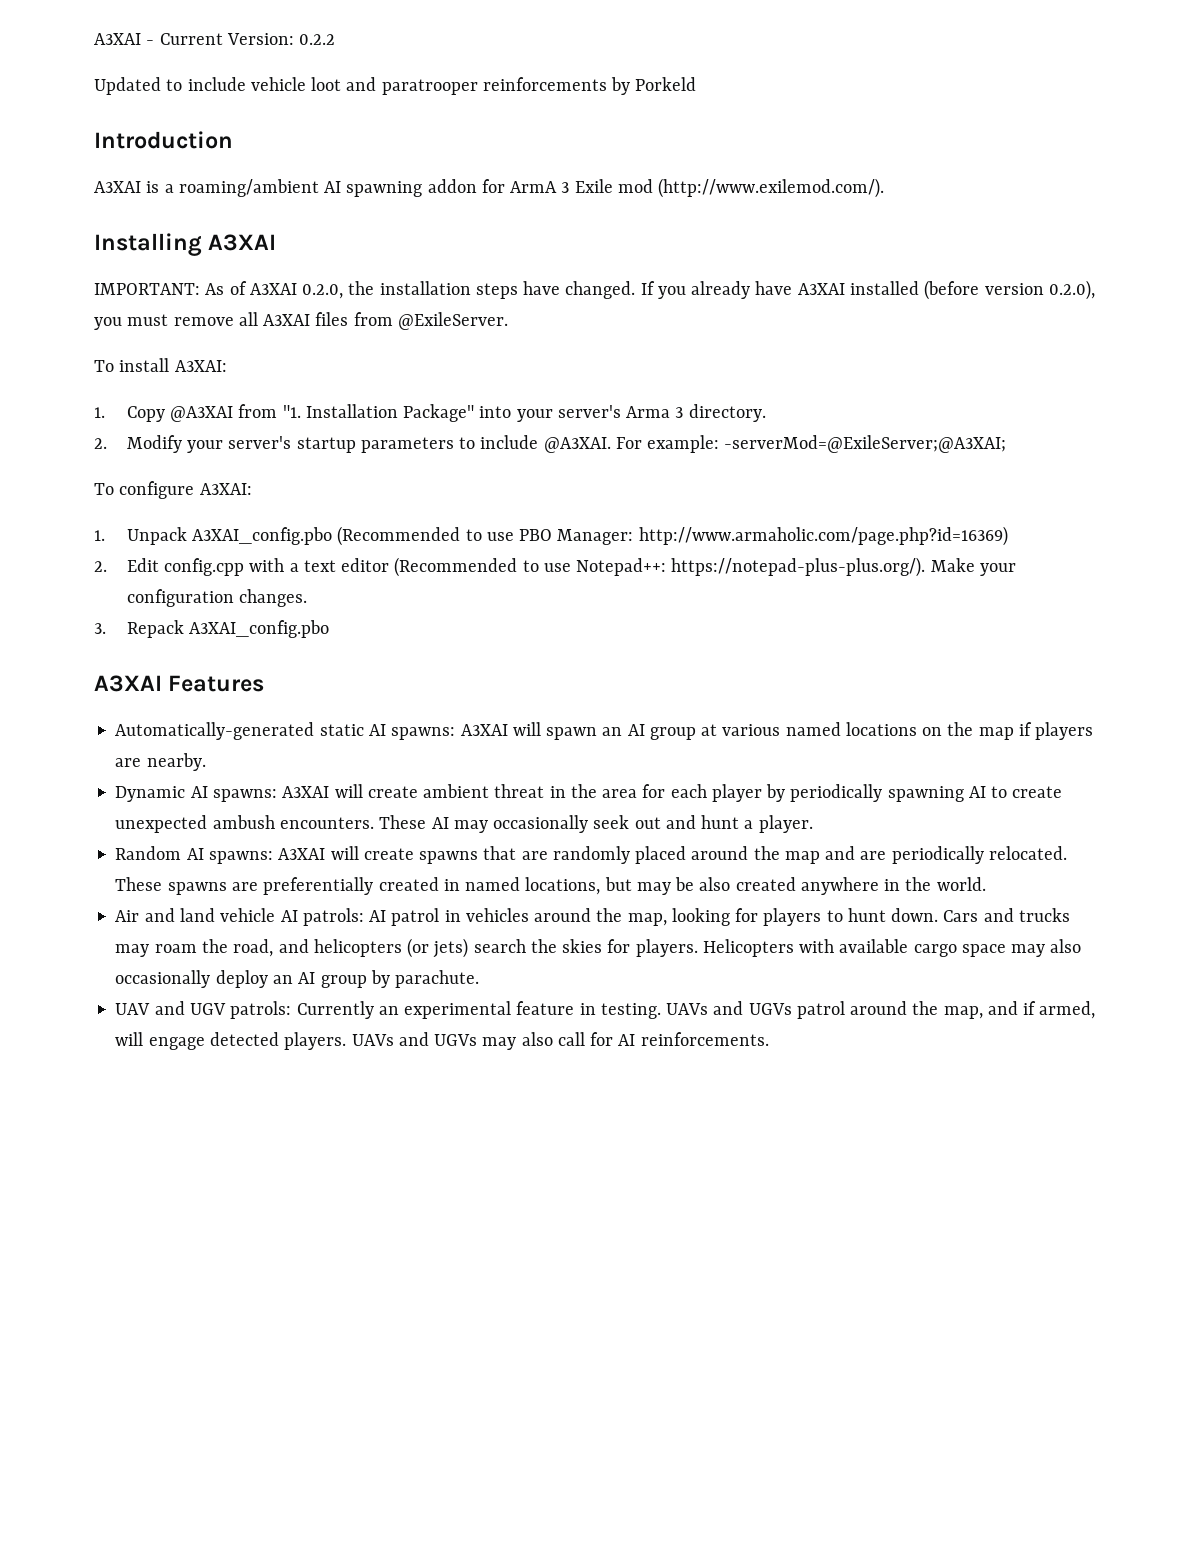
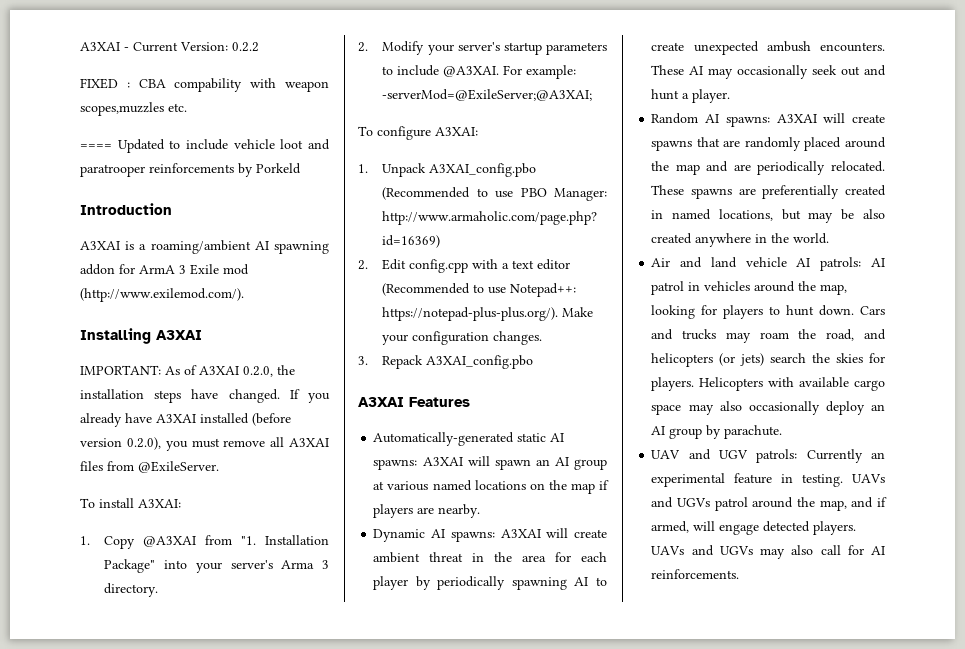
- Updated to include vehicle loot and paratrooper reinforcements by Porkeld
+ FIXED : CBA compability with weapon scopes,muzzles etc.
+ ==== Updated to include vehicle loot and paratrooper reinforcements by Porkeld

